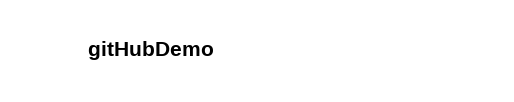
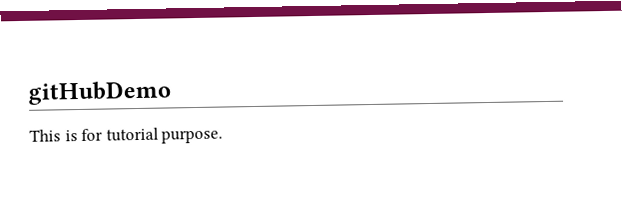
+ This is for tutorial purpose.

